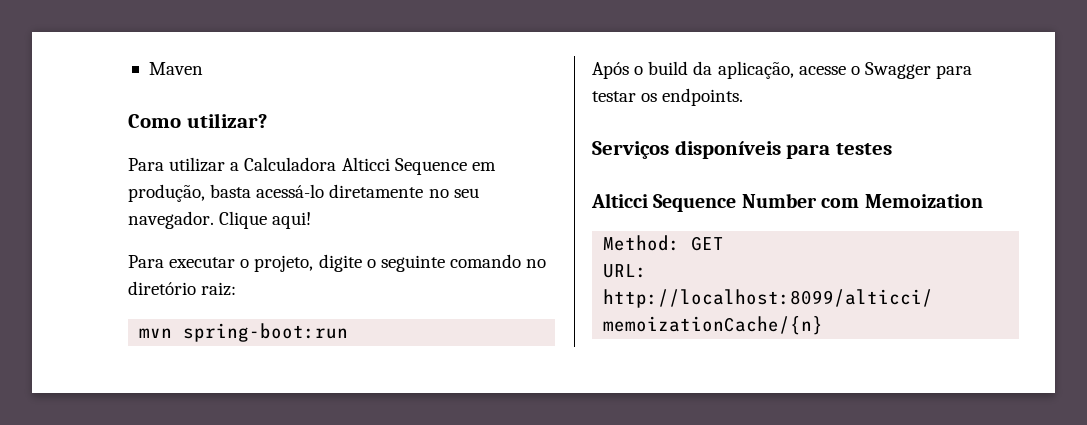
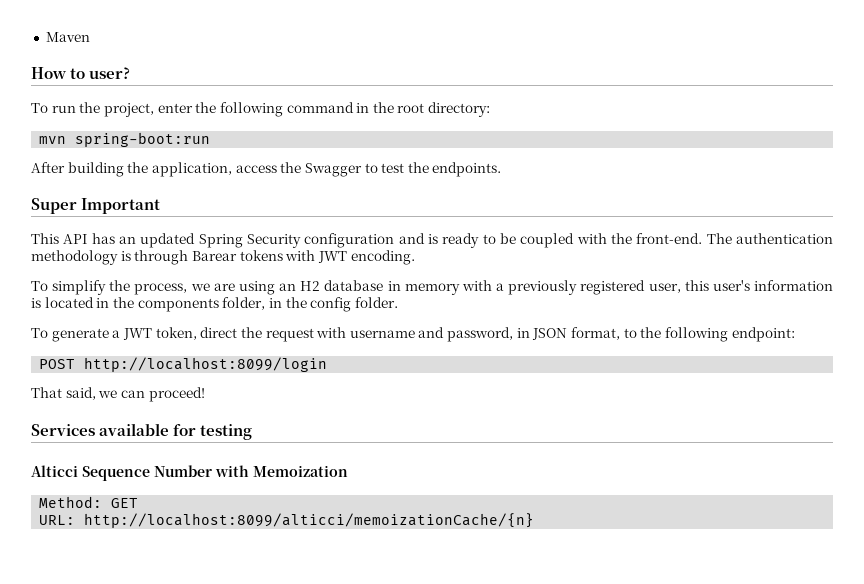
- Como utilizar?
- Para utilizar a Calculadora Alticci Sequence em produção, basta acessá-lo diretamente no seu navegador. Clique aqui!
- Para executar o projeto, digite o seguinte comando no diretório raiz:
+ How to user?
+ To run the project, enter the following command in the root directory:
  mvn spring-boot:run
- Após o build da aplicação, acesse o Swagger para testar os endpoints.
- Serviços disponíveis para testes
+ After building the application, access the Swagger to test the endpoints.
+ Super Important
+ This API has an updated Spring Security configuration and is ready to be coupled with the front-end. The authentication methodology is through Barear tokens with JWT encoding.
+ To simplify the process, we are using an H2 database in memory with a previously registered user, this user's information is located in the components folder, in the config folder.
+ To generate a JWT token, direct the request with username and password, in JSON format, to the following endpoint:
+ POST http://localhost:8099/login
+ That said, we can proceed!
+ Services available for testing
- Alticci Sequence Number com Memoization
+ Alticci Sequence Number with Memoization

